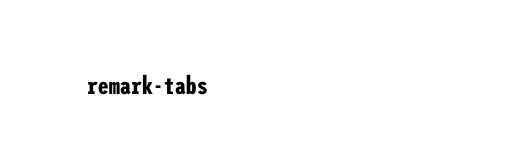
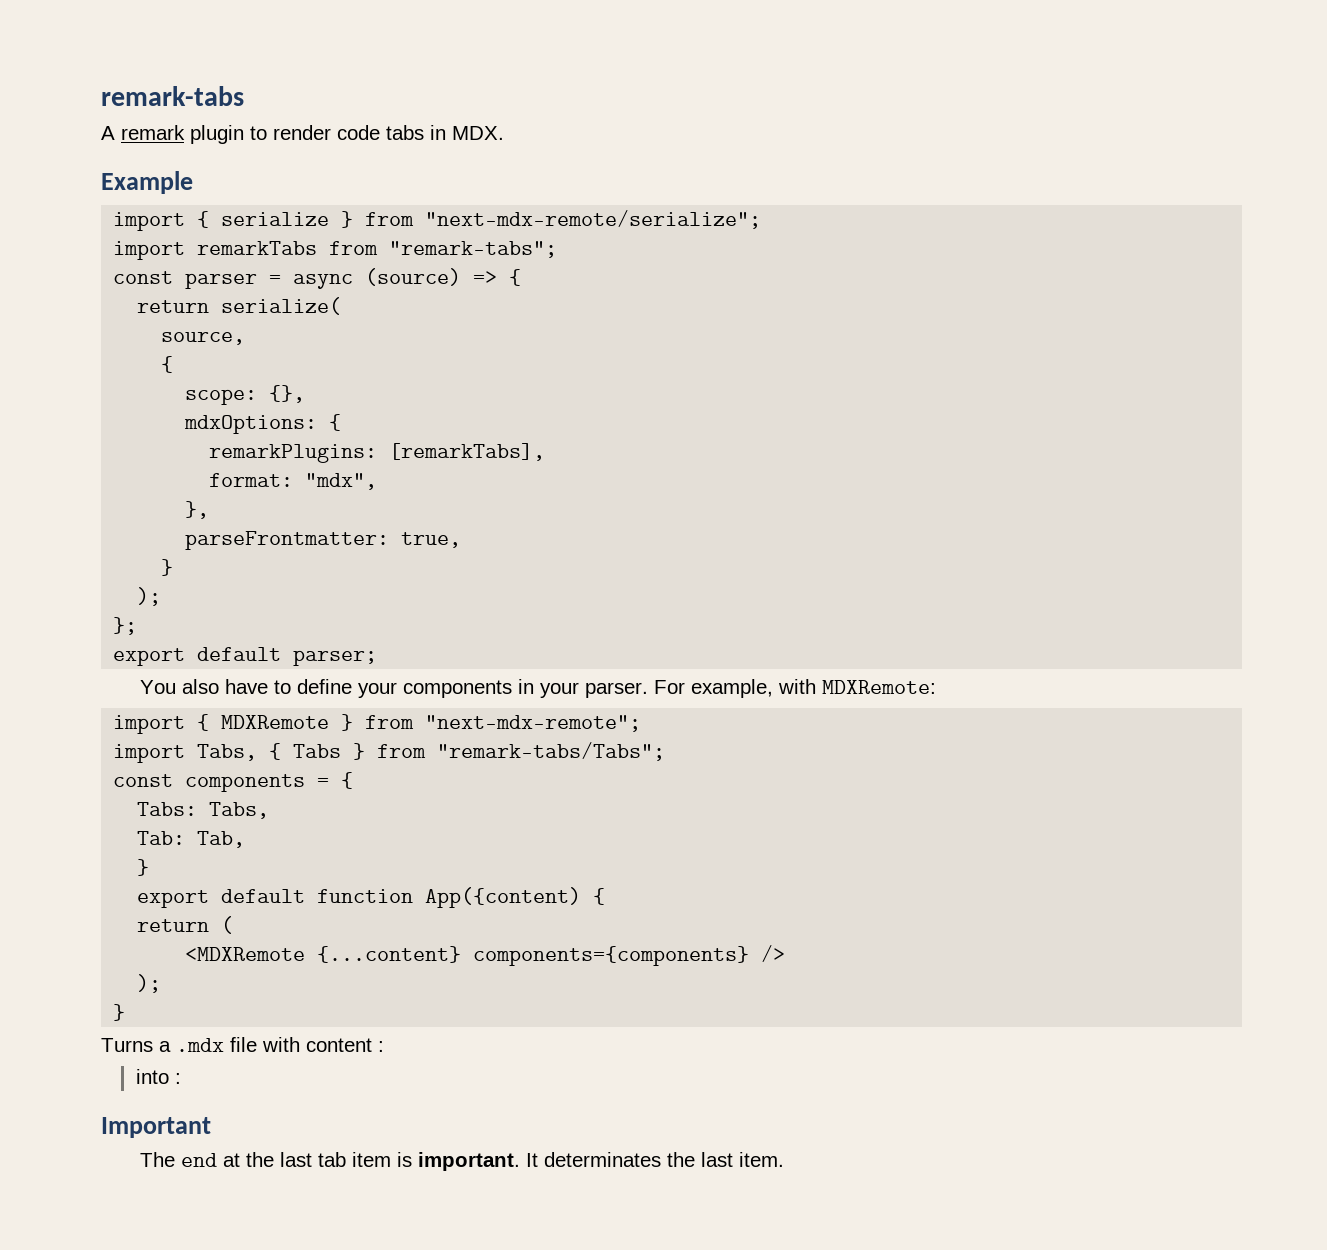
+ A remark plugin to render code tabs in MDX.
+ Example
+ import { serialize } from "next-mdx-remote/serialize";
+ import remarkTabs from "remark-tabs";
+ const parser = async (source) => {
+ return serialize(
+ source,
+ {
+ scope: {},
+ mdxOptions: {
+ remarkPlugins: [remarkTabs],
+ format: "mdx",
+ },
+ parseFrontmatter: true,
+ }
+ );
+ };
+ export default parser;
+ You also have to define your components in your parser. For example, with MDXRemote:
+ import { MDXRemote } from "next-mdx-remote";
+ import Tabs, { Tabs } from "remark-tabs/Tabs";
+ const components = {
+ Tabs: Tabs,
+ Tab: Tab,
+ }
+ export default function App({content) {
+ return (
+ <MDXRemote {...content} components={components} />
+ );
+ }
+ Turns a .mdx file with content :
+ into :
+ Important
+ The end at the last tab item is important. It determinates the last item.

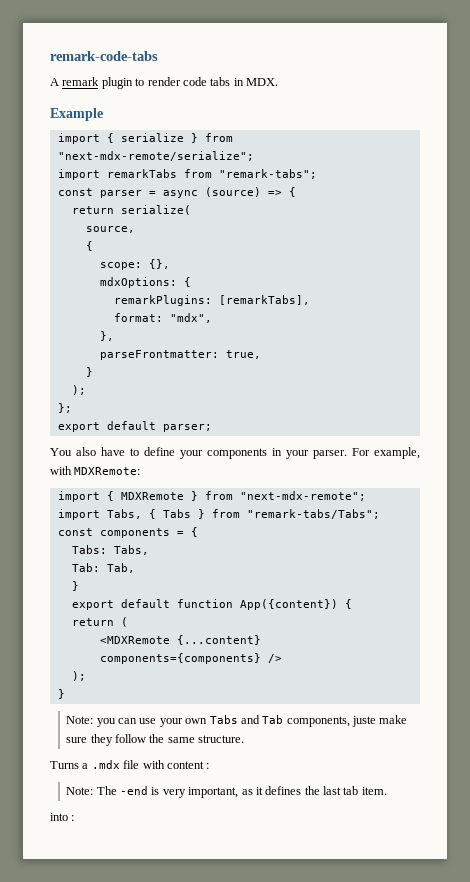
- remark-tabs
+ remark-code-tabs
- export default function App({content) {
+ export default function App({content}) {
+ Note: you can use your own Tabs and Tab components, juste make sure they follow the same structure.
- into :
- Important
- The end at the last tab item is important. It determinates the last item.
+ Note: The -end is very important, as it defines the last tab item.
+ into :

